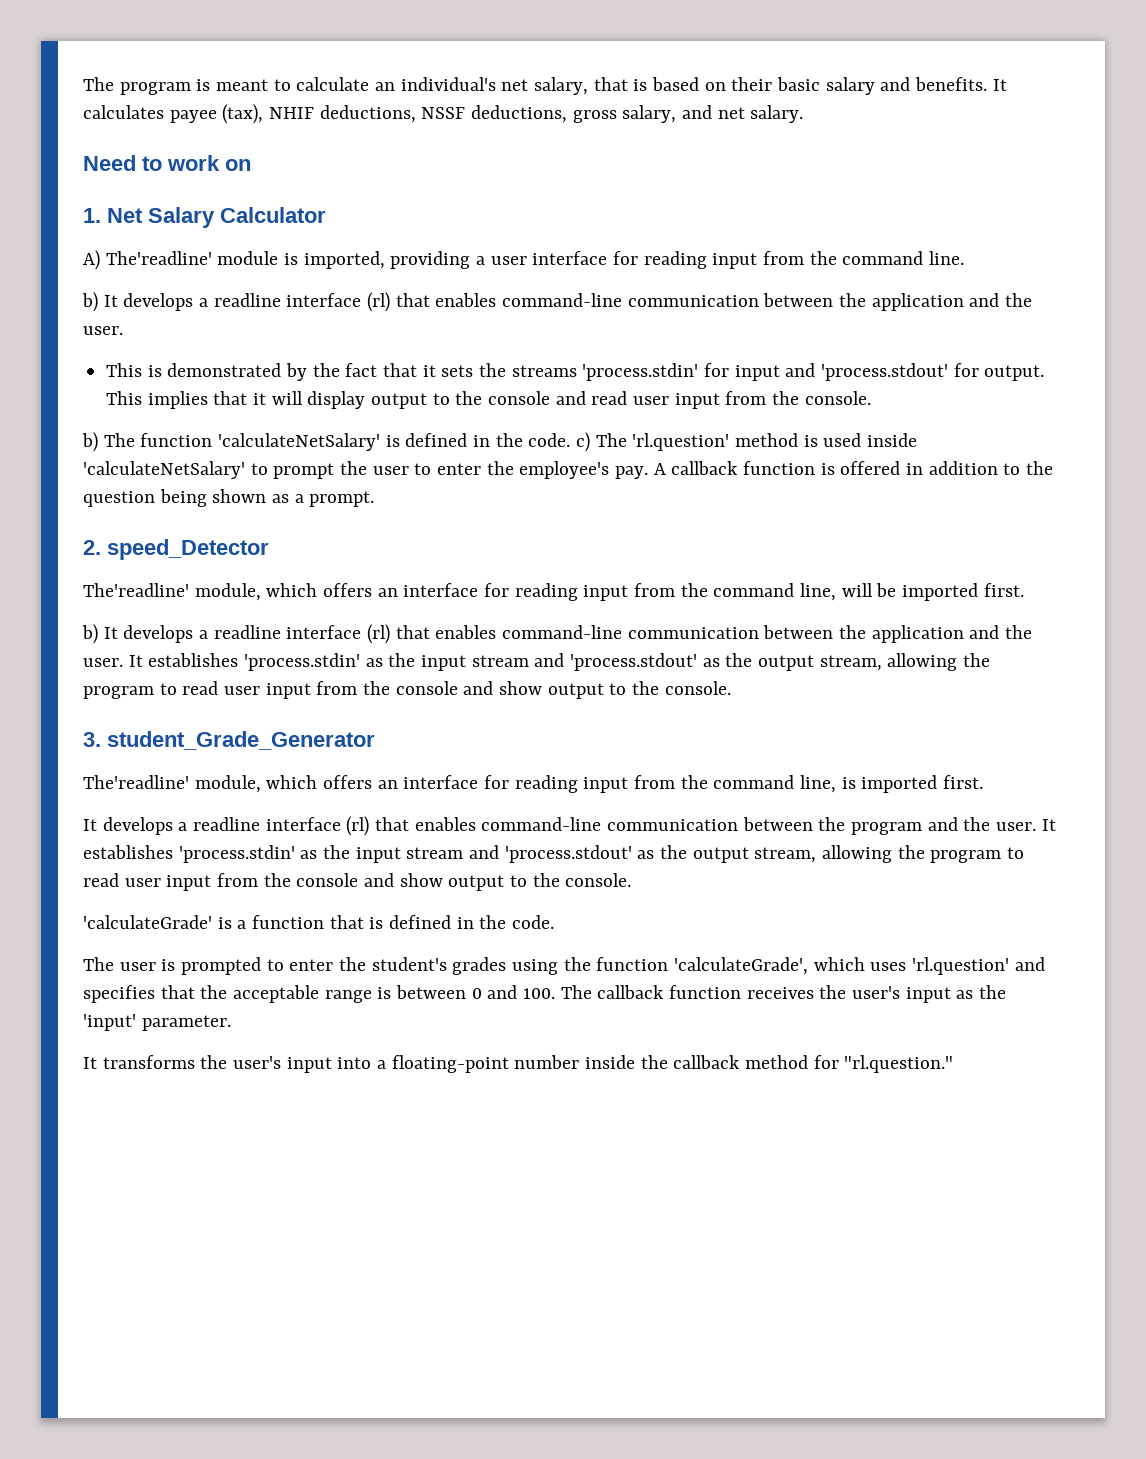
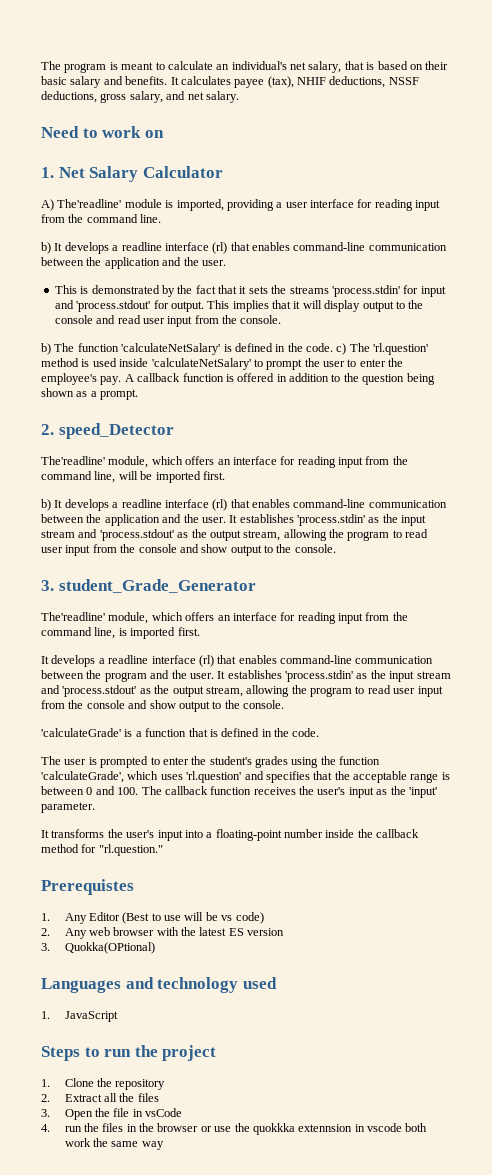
+ Prerequistes
+ 1. Any Editor (Best to use will be vs code)
+ 2. Any web browser with the latest ES version
+ 3. Quokka(OPtional)
+ Languages and technology used
+ 1. JavaScript
+ Steps to run the project
+ 1. Clone the repository
+ 2. Extract all the files
+ 3. Open the file in vsCode
+ 4. run the files in the browser or use the quokkka extennsion in vscode both work the same way

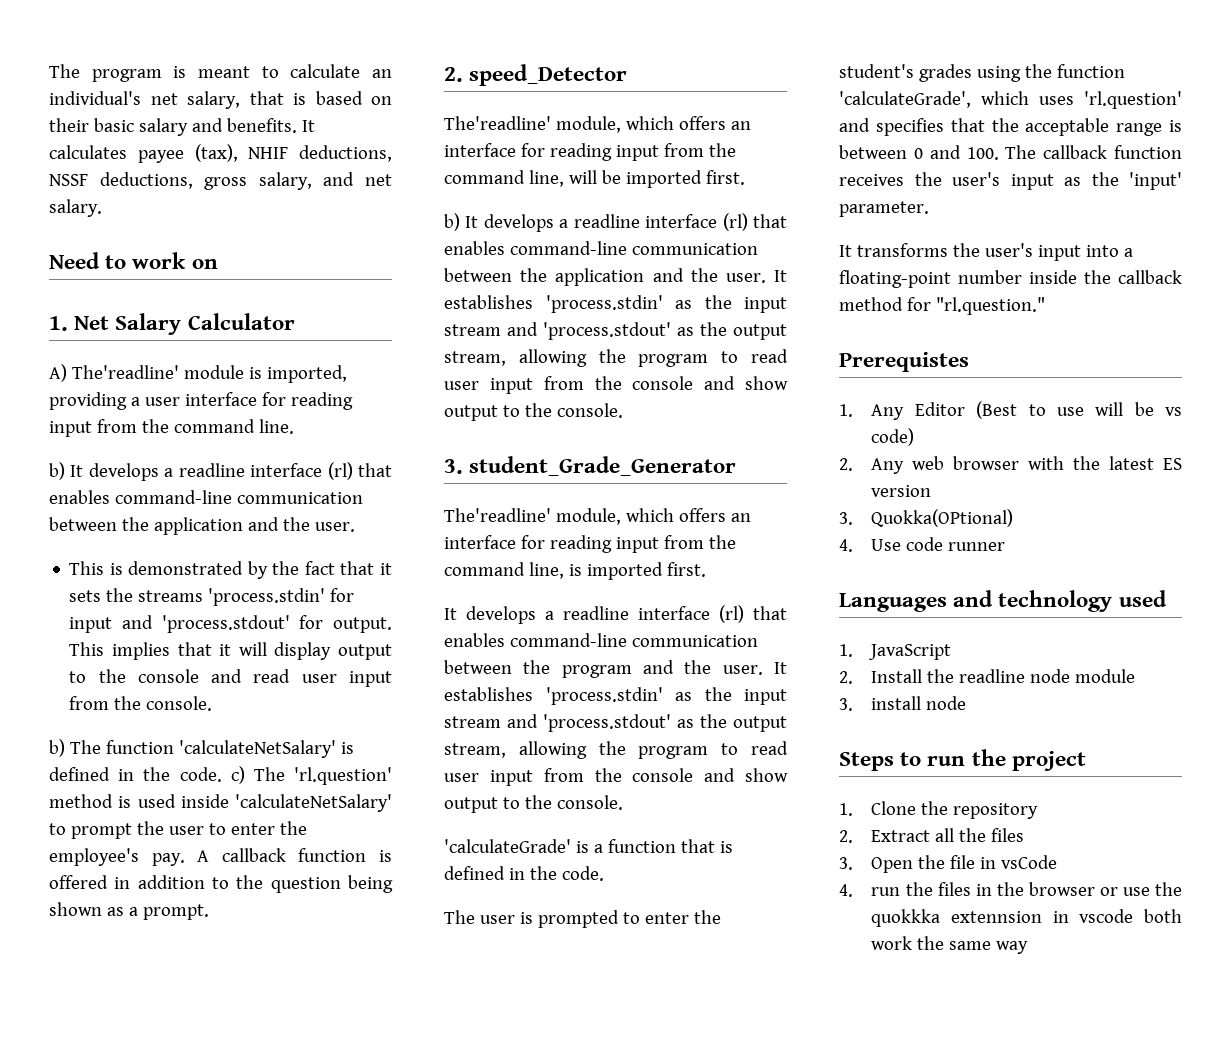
+ 4. Use code runner
+ 2. Install the readline node module
+ 3. install node

